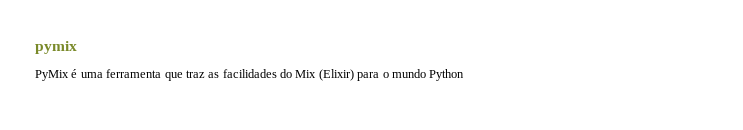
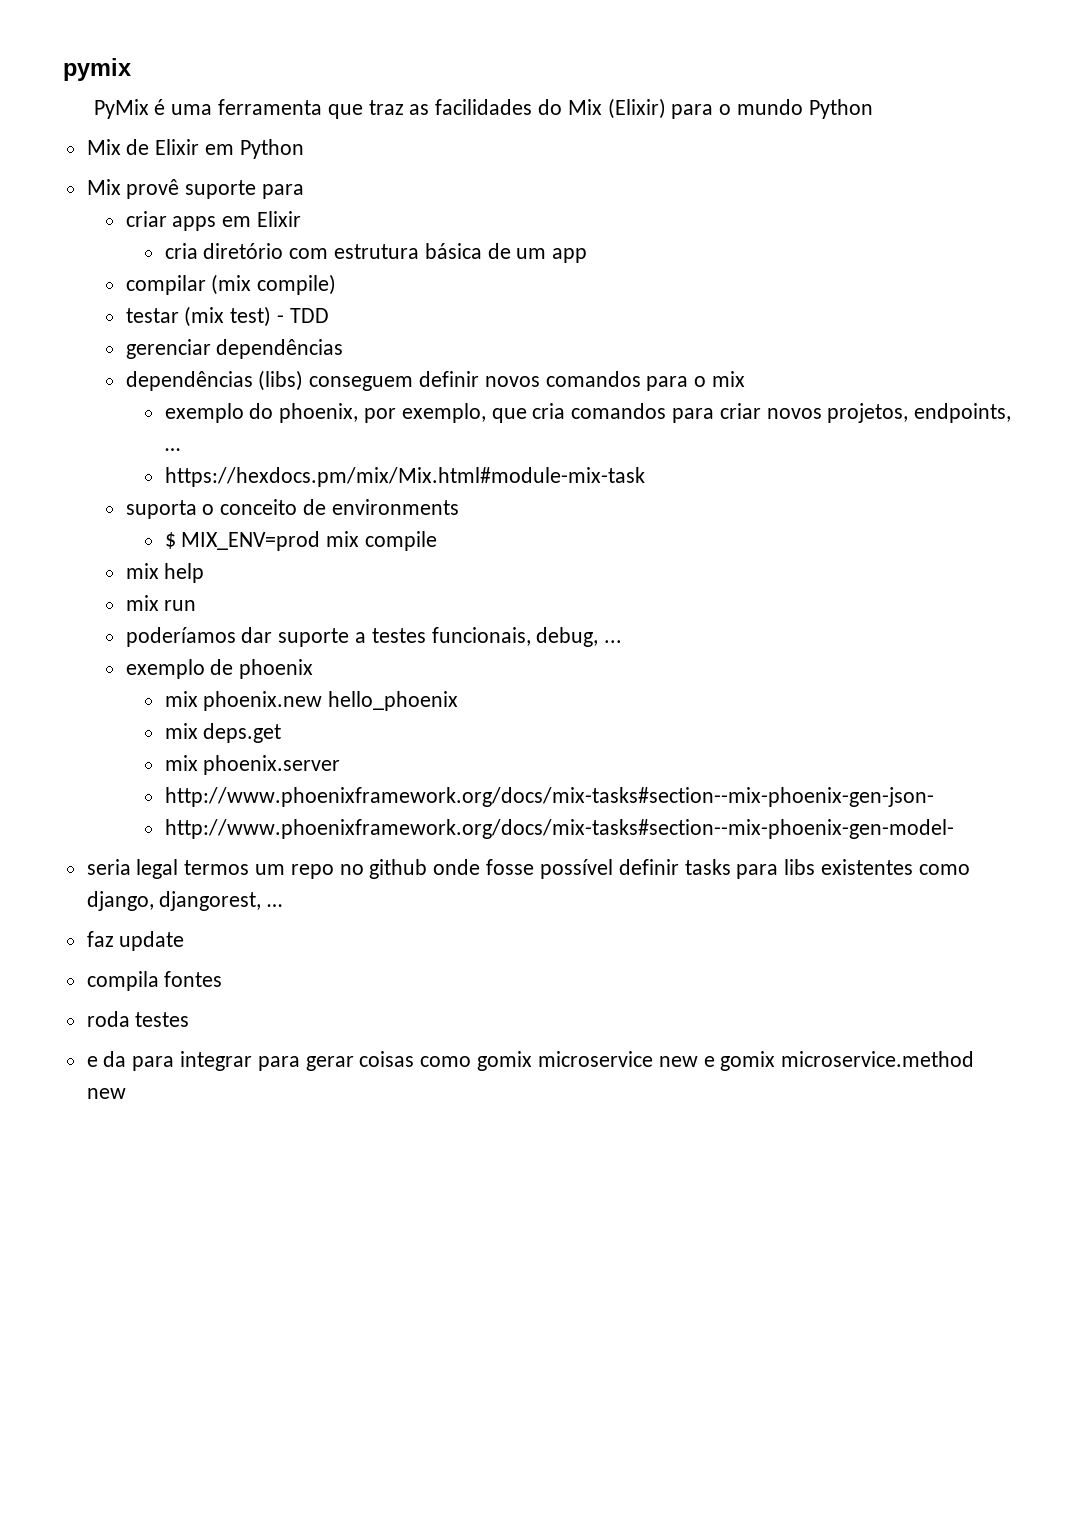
+ Mix de Elixir em Python
+ Mix provê suporte para
+ criar apps em Elixir
+ cria diretório com estrutura básica de um app
+ compilar (mix compile)
+ testar (mix test) - TDD
+ gerenciar dependências
+ dependências (libs) conseguem definir novos comandos para o mix
+ exemplo do phoenix, por exemplo, que cria comandos para criar novos projetos, endpoints, …
+ https://hexdocs.pm/mix/Mix.html#module-mix-task
+ suporta o conceito de environments
+ $ MIX_ENV=prod mix compile
+ mix help
+ mix run
+ poderíamos dar suporte a testes funcionais, debug, ...
+ exemplo de phoenix
+ mix phoenix.new hello_phoenix
+ mix deps.get
+ mix phoenix.server
+ http://www.phoenixframework.org/docs/mix-tasks#section--mix-phoenix-gen-json-
+ http://www.phoenixframework.org/docs/mix-tasks#section--mix-phoenix-gen-model-
+ seria legal termos um repo no github onde fosse possível definir tasks para libs existentes como django, djangorest, …
+ faz update
+ compila fontes
+ roda testes
+ e da para integrar para gerar coisas como gomix microservice new e gomix microservice.method new

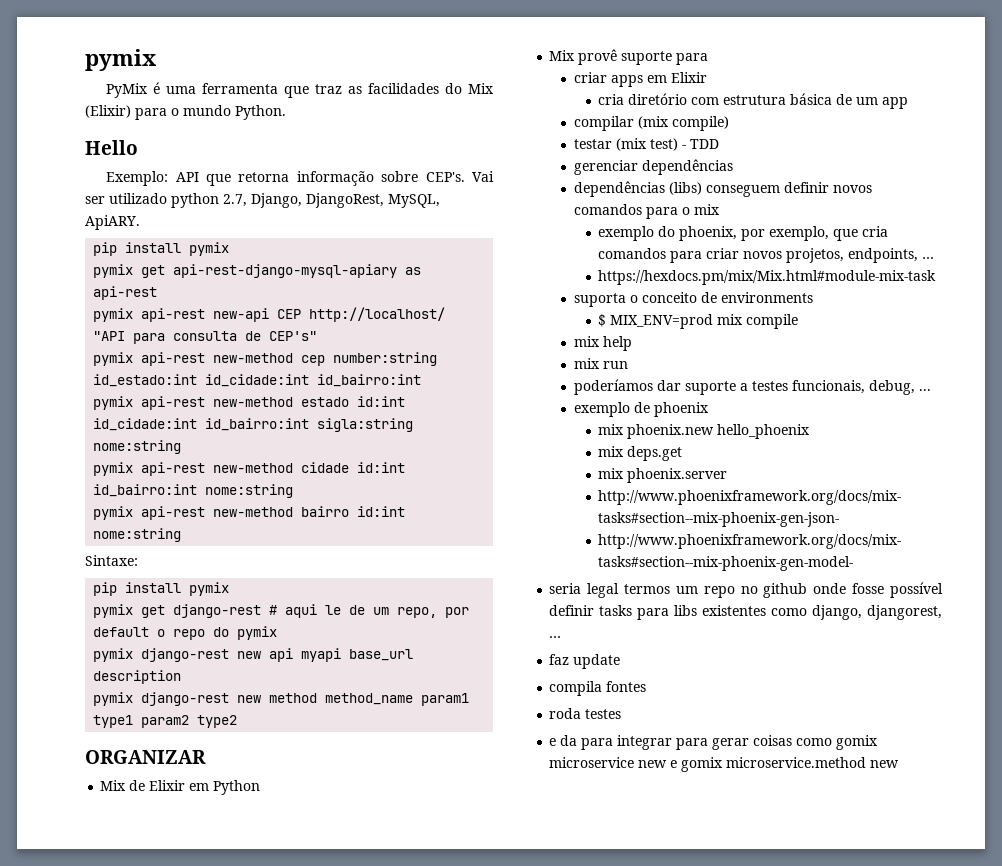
- PyMix é uma ferramenta que traz as facilidades do Mix (Elixir) para o mundo Python
+ PyMix é uma ferramenta que traz as facilidades do Mix (Elixir) para o mundo Python.
+ Hello
+ Exemplo: API que retorna informação sobre CEP's. Vai ser utilizado python 2.7, Django, DjangoRest, MySQL, ApiARY.
+ pip install pymix
+ pymix get api-rest-django-mysql-apiary as api-rest
+ pymix api-rest new-api CEP http://localhost/ "API para consulta de CEP's"
+ pymix api-rest new-method cep number:string id_estado:int id_cidade:int id_bairro:int
+ pymix api-rest new-method estado id:int id_cidade:int id_bairro:int sigla:string nome:string
+ pymix api-rest new-method cidade id:int id_bairro:int nome:string
+ pymix api-rest new-method bairro id:int nome:string
+ Sintaxe:
+ pip install pymix
+ pymix get django-rest # aqui le de um repo, por default o repo do pymix
+ pymix django-rest new api myapi base_url description
+ pymix django-rest new method method_name param1 type1 param2 type2
+ ORGANIZAR

